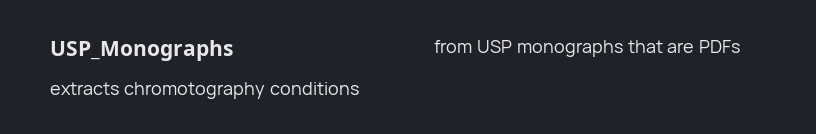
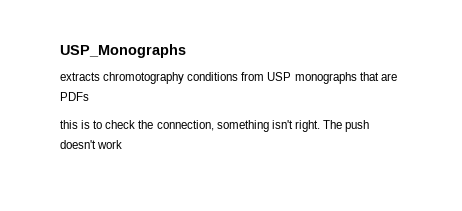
+ this is to check the connection, something isn't right. The push doesn't work

